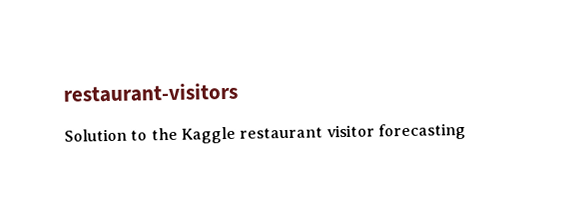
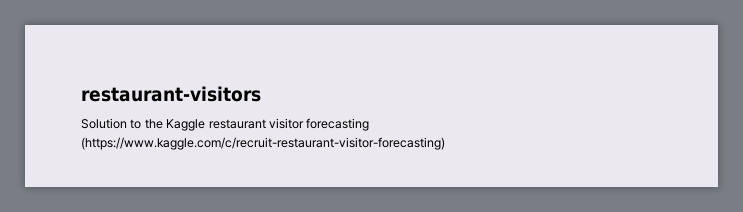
- Solution to the Kaggle restaurant visitor forecasting
+ Solution to the Kaggle restaurant visitor forecasting (https://www.kaggle.com/c/recruit-restaurant-visitor-forecasting)

